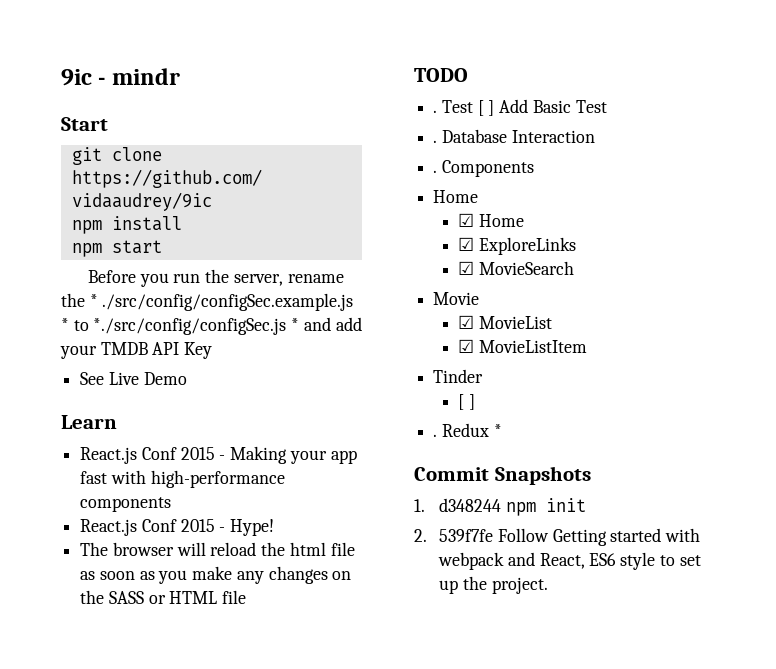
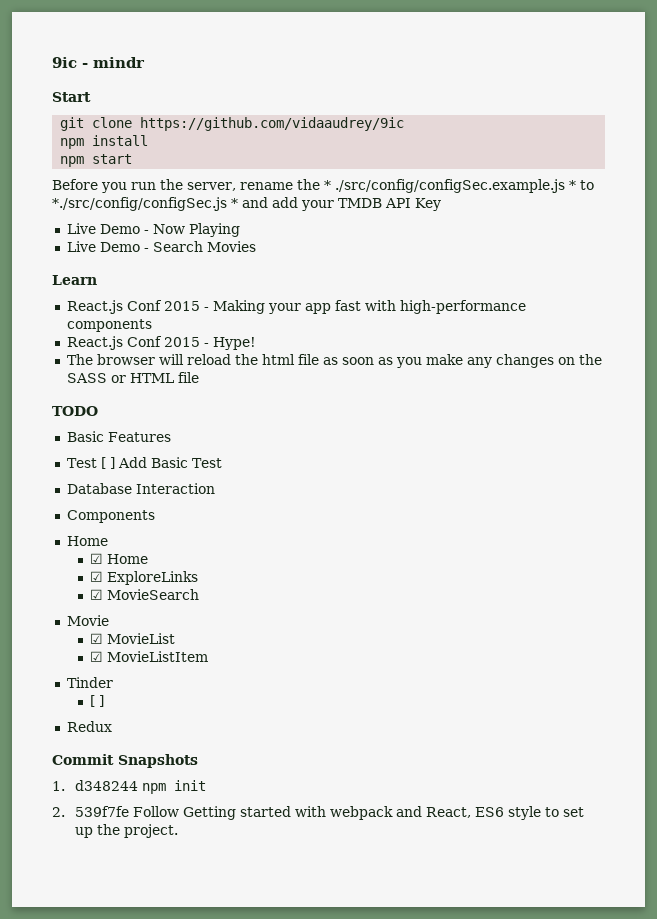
- See Live Demo
+ Live Demo - Now Playing
+ Live Demo - Search Movies
- . Test [ ] Add Basic Test
- . Database Interaction
- . Components
+ Basic Features
+ Test [ ] Add Basic Test
+ Database Interaction
+ Components
  Tinder
  [ ]
- . Redux *
+ Redux

